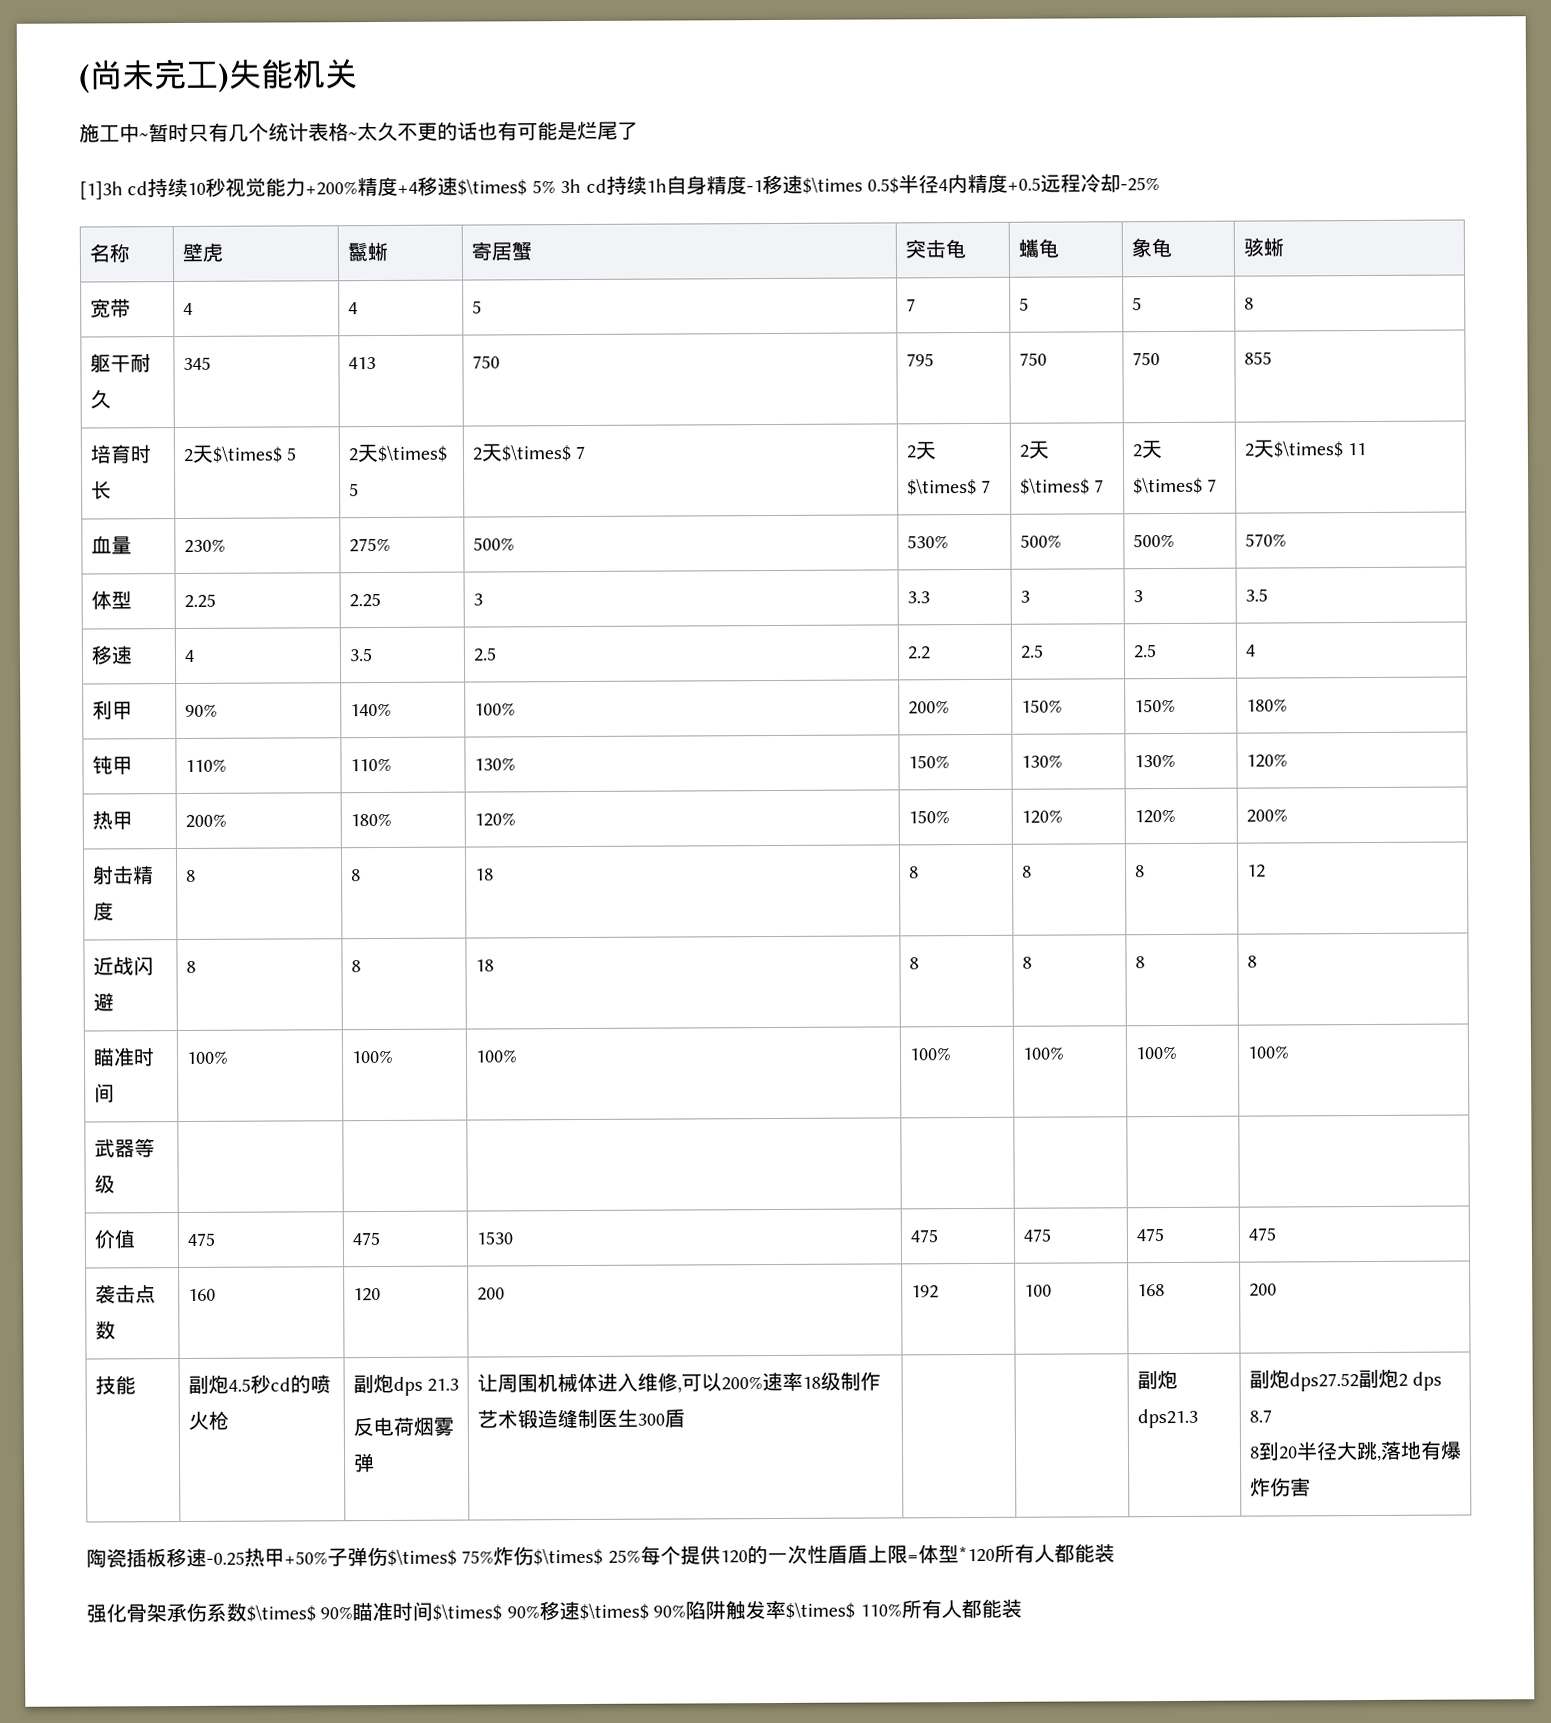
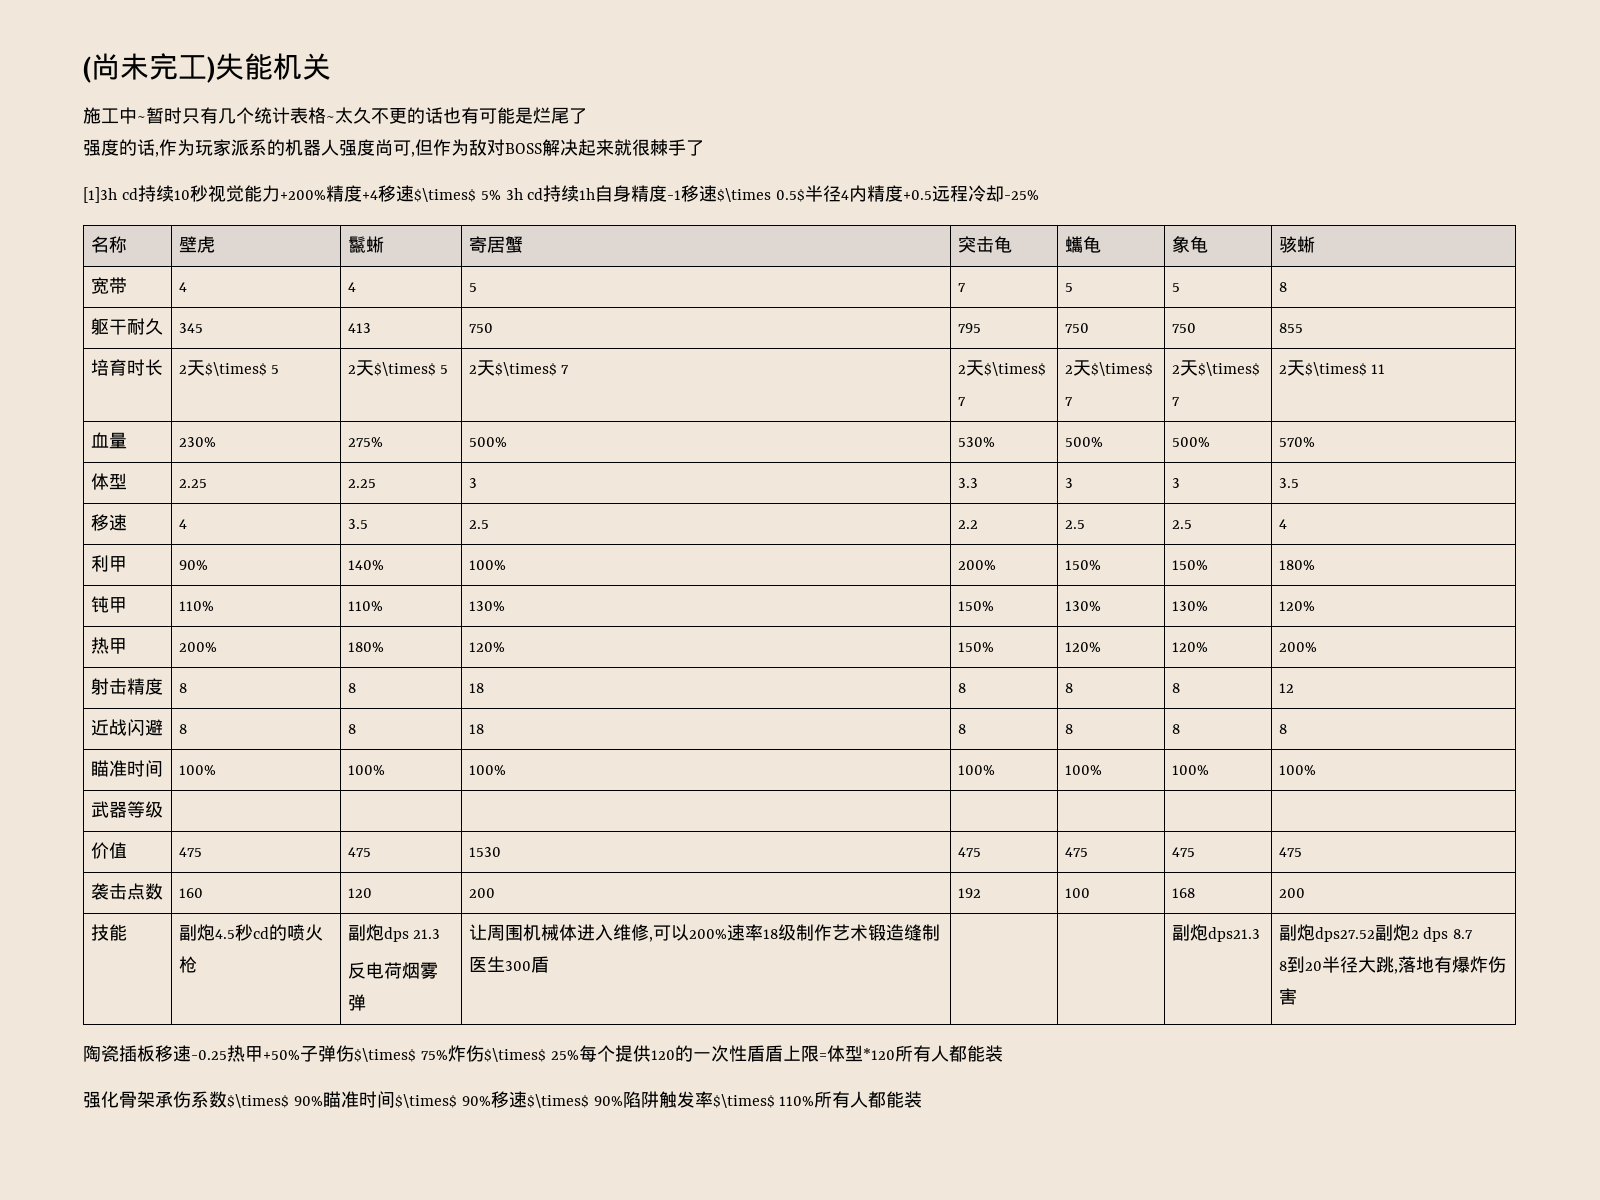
+ 强度的话,作为玩家派系的机器人强度尚可,但作为敌对BOSS解决起来就很棘手了

